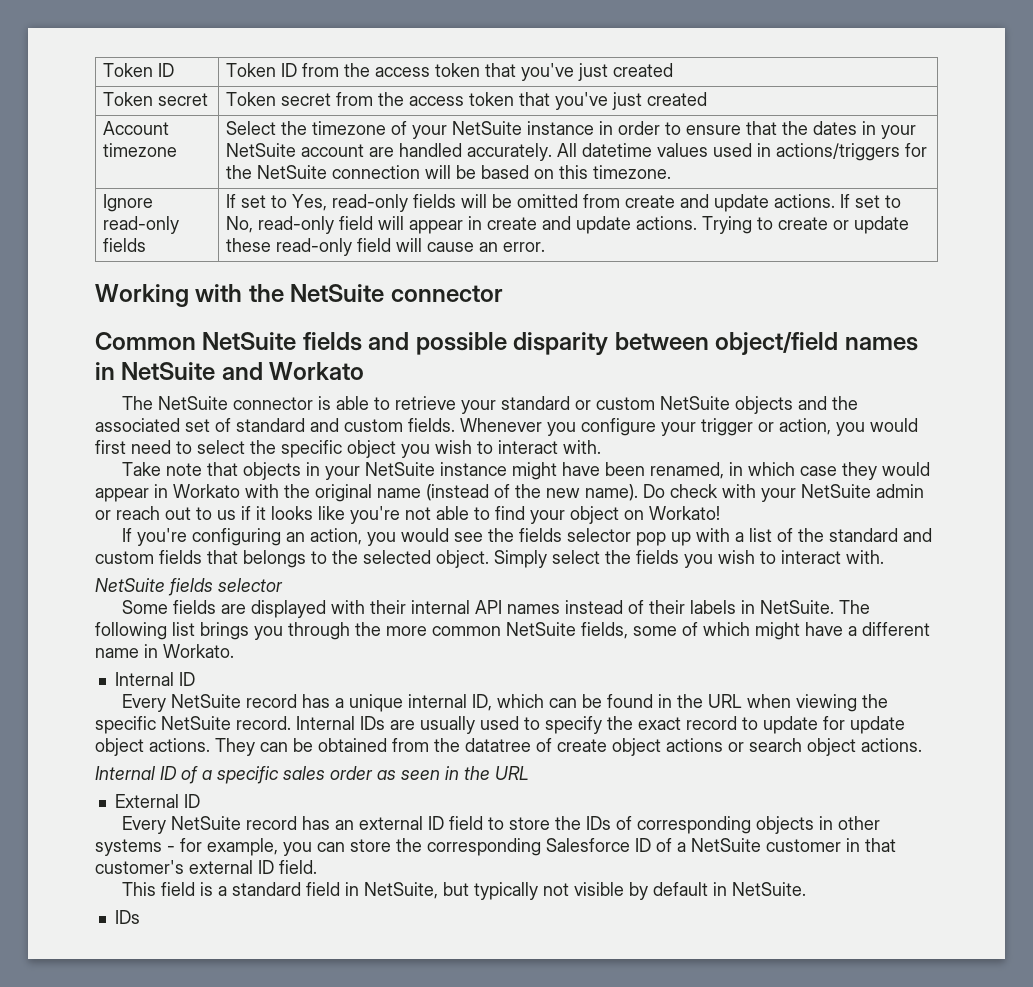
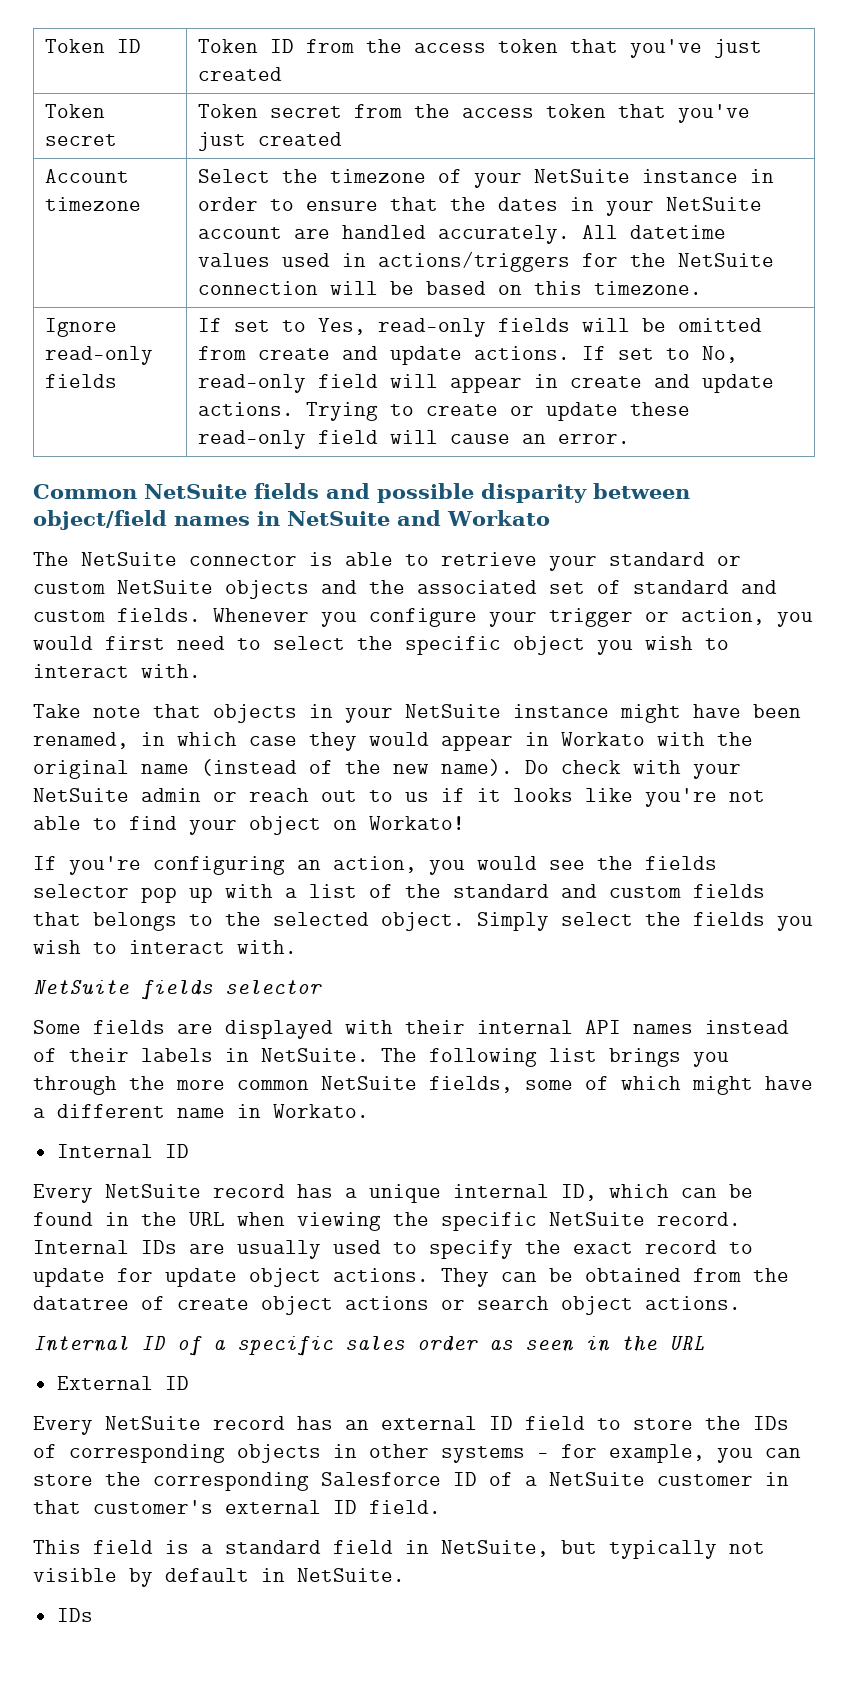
- Working with the NetSuite connector

